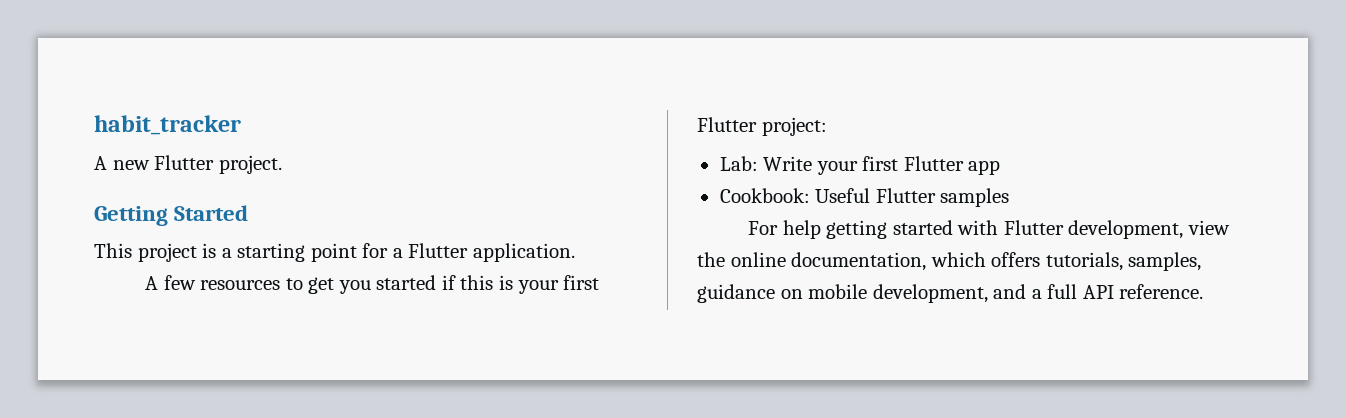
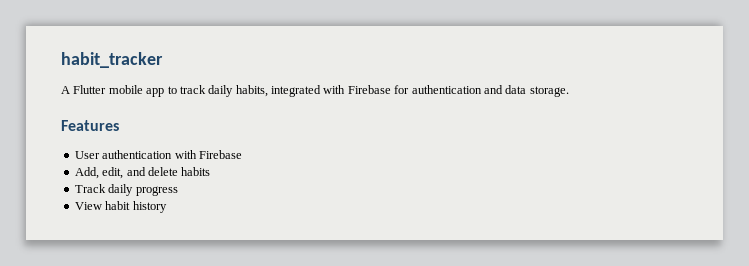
- A new Flutter project.
- Getting Started
- This project is a starting point for a Flutter application.
- A few resources to get you started if this is your first Flutter project:
- Lab: Write your first Flutter app
- Cookbook: Useful Flutter samples
- For help getting started with Flutter development, view the online documentation, which offers tutorials, samples, guidance on mobile development, and a full API reference.
+ A Flutter mobile app to track daily habits, integrated with Firebase for authentication and data storage.
+ Features
+ User authentication with Firebase
+ Add, edit, and delete habits
+ Track daily progress
+ View habit history

